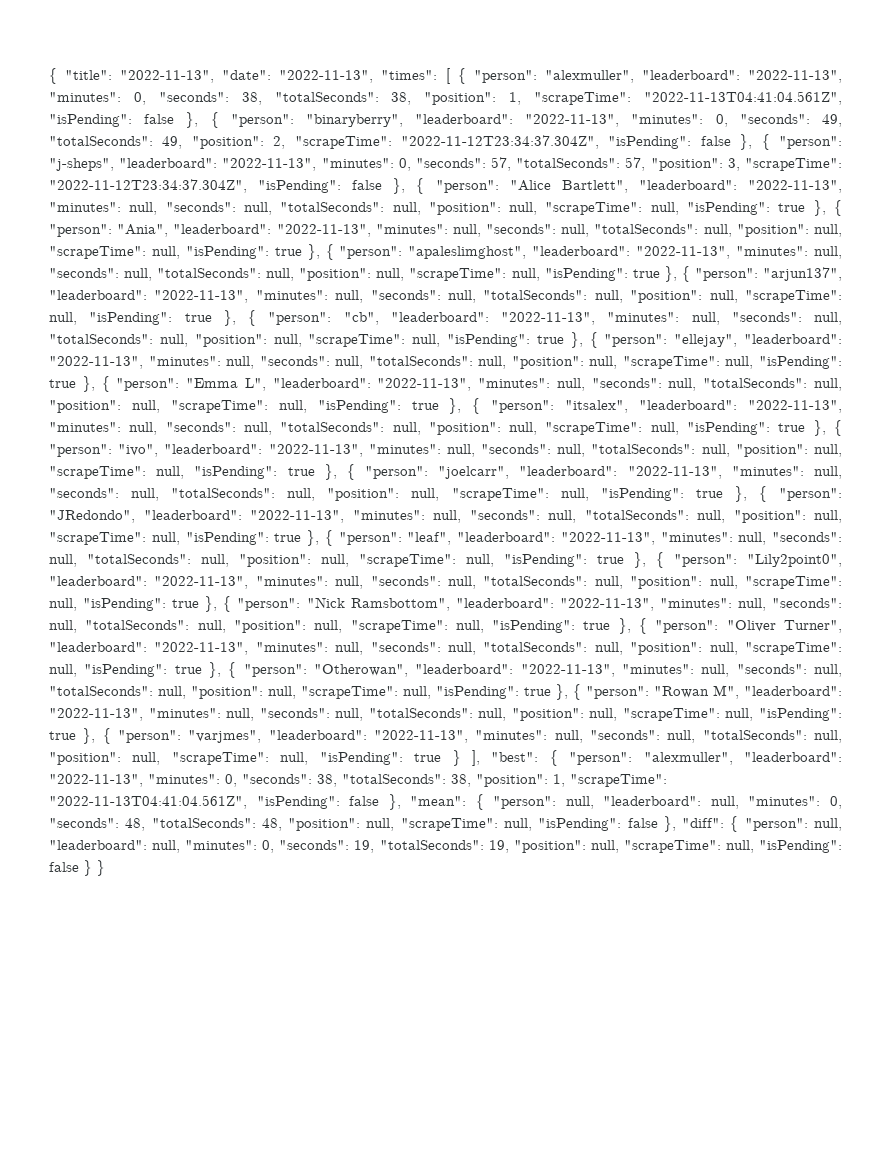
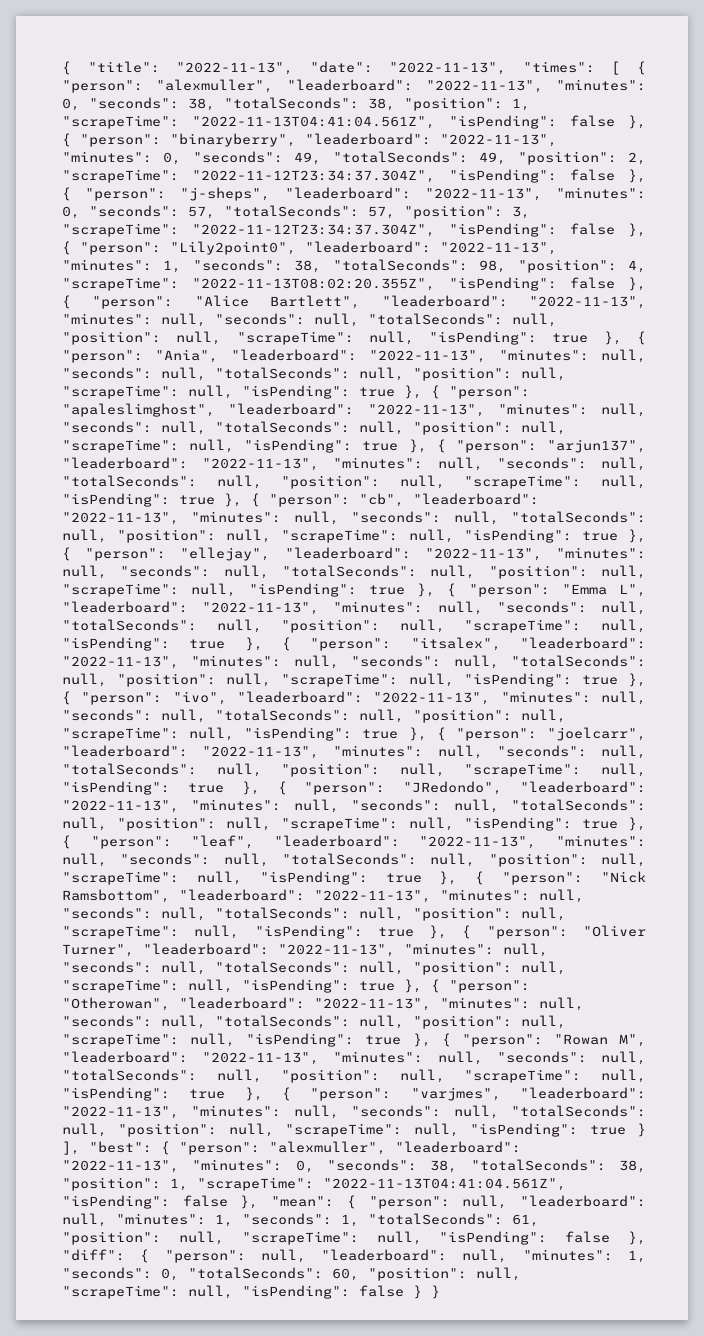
+ "Lily2point0", "leaderboard": "2022-11-13", "minutes": 1, "seconds": 38, "totalSeconds": 98, "position": 4, "scrapeTime": "2022-11-13T08:02:20.355Z", "isPending": false }, { "person":
- "Lily2point0", "leaderboard": "2022-11-13", "minutes": null, "seconds": null, "totalSeconds": null, "position": null, "scrapeTime": null, "isPending": true }, { "person":
- 0, "seconds": 48, "totalSeconds": 48, "position":
+ 1, "seconds": 1, "totalSeconds": 61, "position":
- 0, "seconds": 19, "totalSeconds": 19, "position":
+ 1, "seconds": 0, "totalSeconds": 60, "position":

